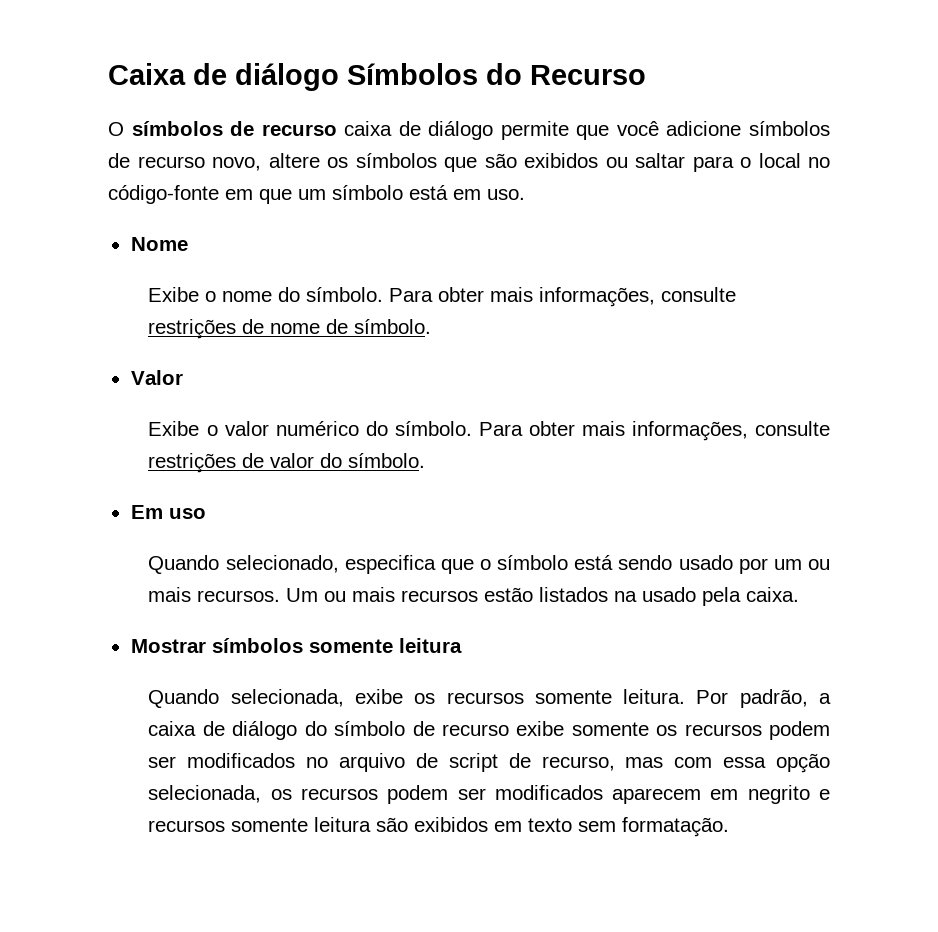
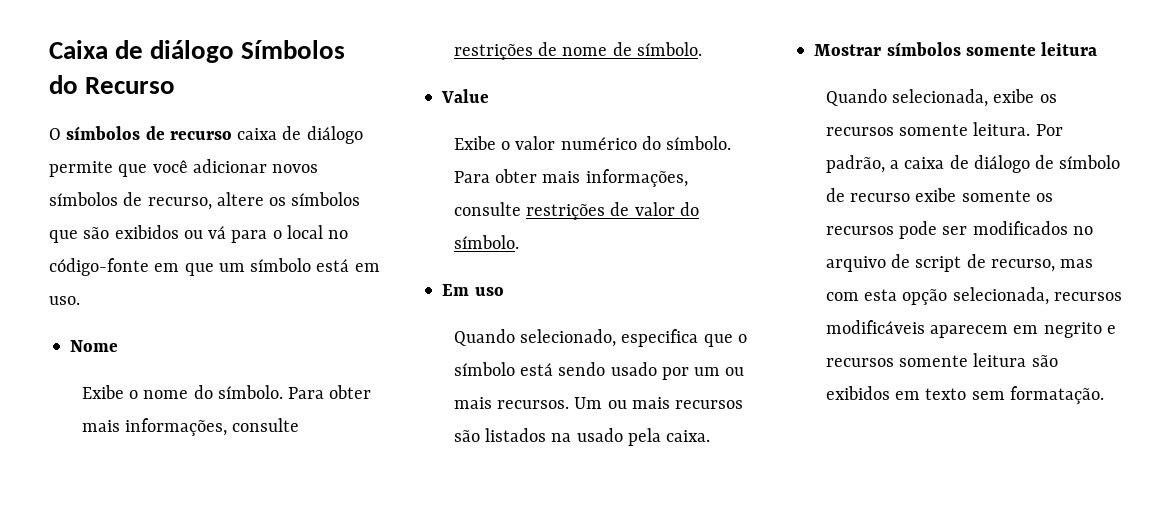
- O símbolos de recurso caixa de diálogo permite que você adicione símbolos de recurso novo, altere os símbolos que são exibidos ou saltar para o local no código-fonte em que um símbolo está em uso.
+ O símbolos de recurso caixa de diálogo permite que você adicionar novos símbolos de recurso, altere os símbolos que são exibidos ou vá para o local no código-fonte em que um símbolo está em uso.
- Valor
+ Value
- Um ou mais recursos estão listados na usado pela caixa.
+ Um ou mais recursos são listados na usado pela caixa.
- Por padrão, a caixa de diálogo do símbolo de recurso exibe somente os recursos podem ser modificados no arquivo de script de recurso, mas com essa opção selecionada, os recursos podem ser modificados aparecem em negrito e recursos somente leitura são exibidos em texto sem formatação.
+ Por padrão, a caixa de diálogo de símbolo de recurso exibe somente os recursos pode ser modificados no arquivo de script de recurso, mas com esta opção selecionada, recursos modificáveis aparecem em negrito e recursos somente leitura são exibidos em texto sem formatação.

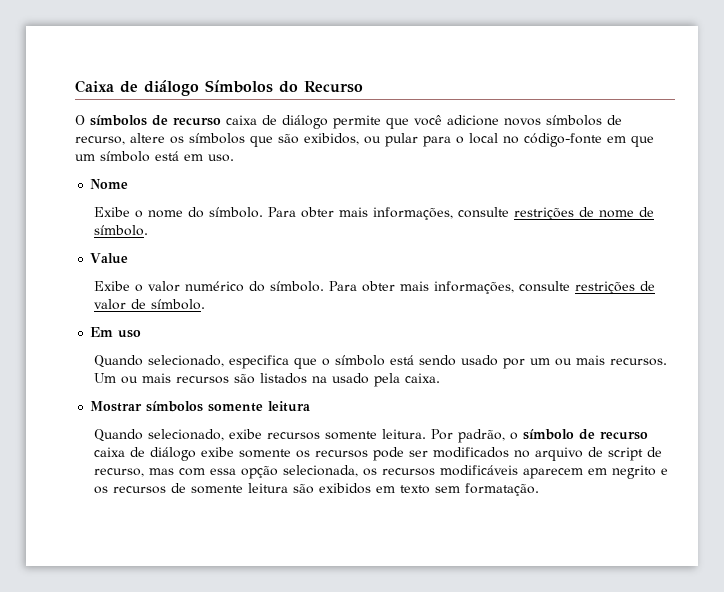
- O símbolos de recurso caixa de diálogo permite que você adicionar novos símbolos de recurso, altere os símbolos que são exibidos ou vá para o local no código-fonte em que um símbolo está em uso.
+ O símbolos de recurso caixa de diálogo permite que você adicione novos símbolos de recurso, altere os símbolos que são exibidos, ou pular para o local no código-fonte em que um símbolo está em uso.
- Para obter mais informações, consulte restrições de valor do símbolo.
+ Para obter mais informações, consulte restrições de valor de símbolo.
- Quando selecionada, exibe os recursos somente leitura.
+ Quando selecionado, exibe recursos somente leitura.
- Por padrão, a caixa de diálogo de símbolo de recurso exibe somente os recursos pode ser modificados no arquivo de script de recurso, mas com esta opção selecionada, recursos modificáveis aparecem em negrito e recursos somente leitura são exibidos em texto sem formatação.
+ Por padrão, o símbolo de recurso caixa de diálogo exibe somente os recursos pode ser modificados no arquivo de script de recurso, mas com essa opção selecionada, os recursos modificáveis aparecem em negrito e os recursos de somente leitura são exibidos em texto sem formatação.

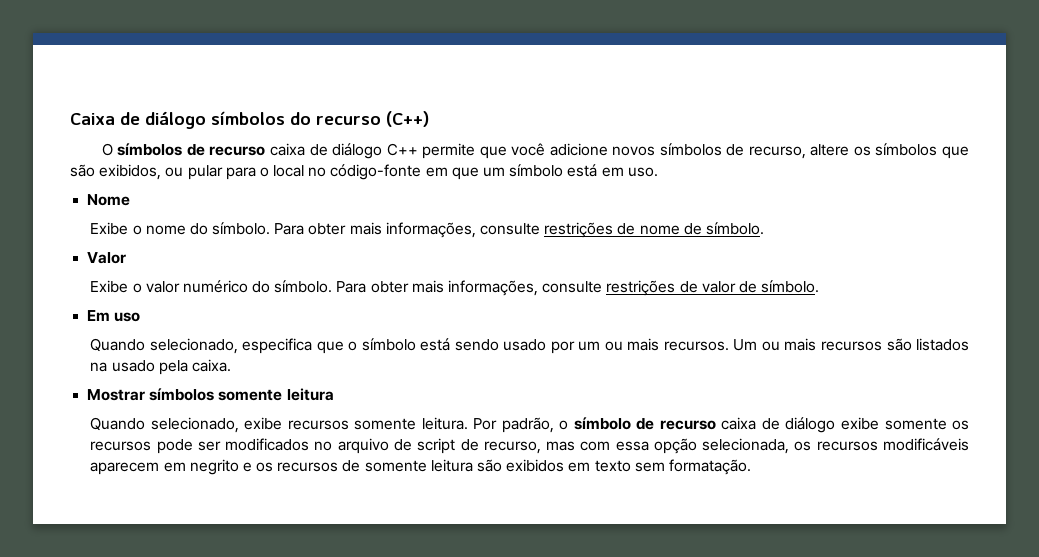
- Caixa de diálogo Símbolos do Recurso
+ Caixa de diálogo símbolos do recurso (C++)
- O símbolos de recurso caixa de diálogo permite que você adicione novos símbolos de recurso, altere os símbolos que são exibidos, ou pular para o local no código-fonte em que um símbolo está em uso.
+ O símbolos de recurso caixa de diálogo C++ permite que você adicione novos símbolos de recurso, altere os símbolos que são exibidos, ou pular para o local no código-fonte em que um símbolo está em uso.
- Value
+ Valor

